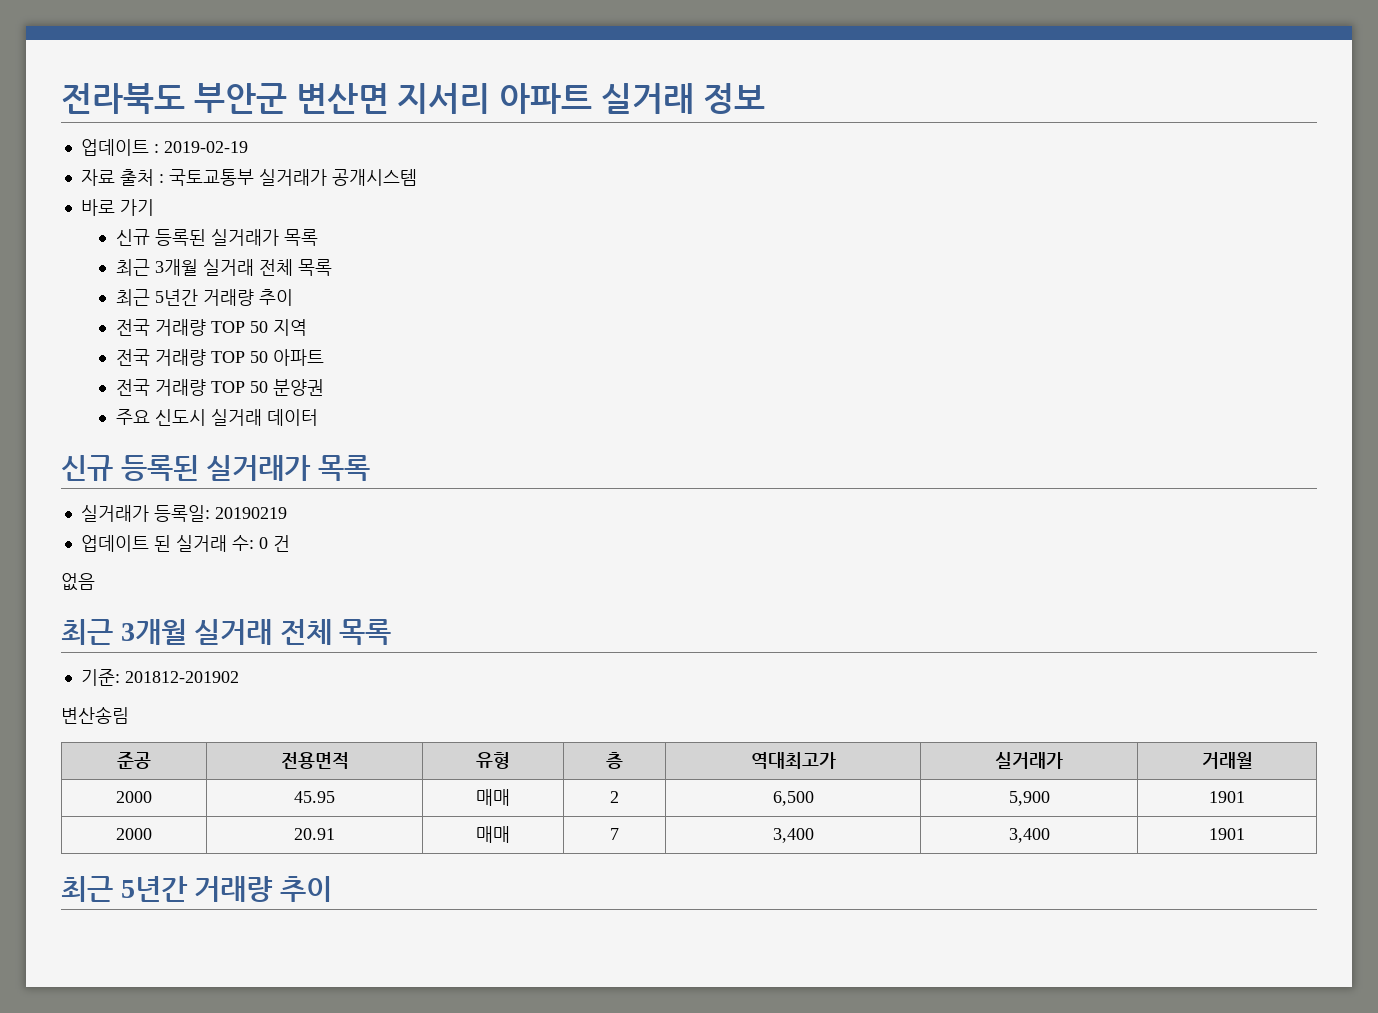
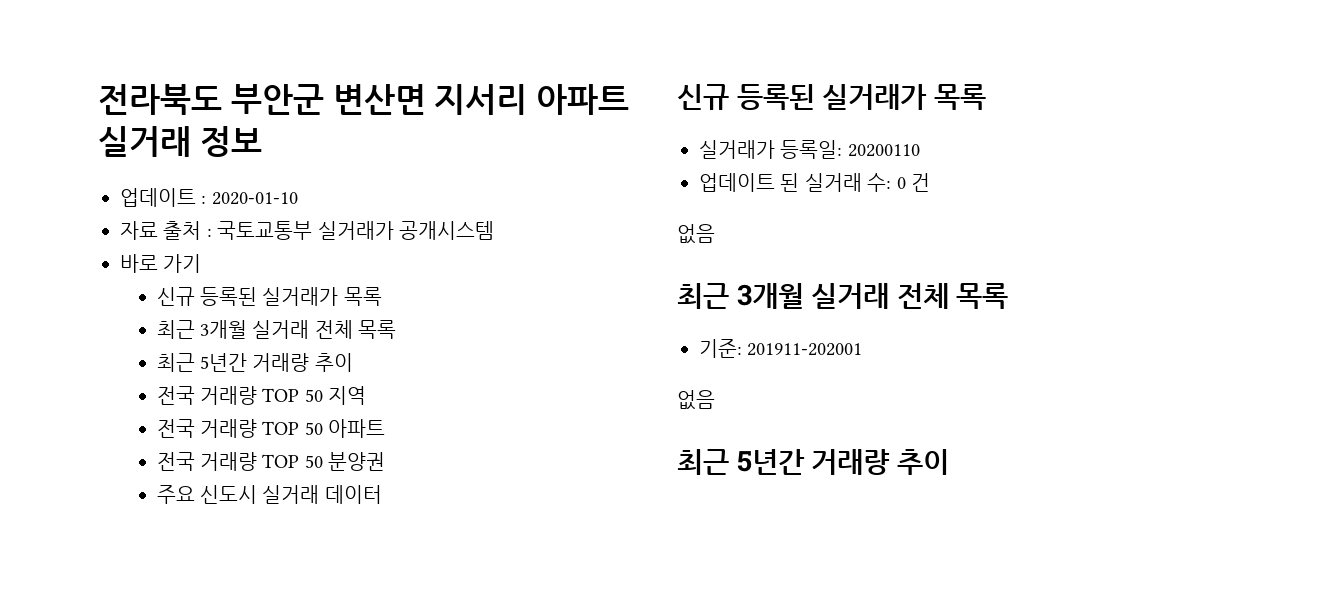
- 업데이트 : 2019-02-19
+ 업데이트 : 2020-01-10
- 실거래가 등록일: 20190219
+ 실거래가 등록일: 20200110
- 기준: 201812-201902
- 변산송림
- 준공 | 전용면적 | 유형 | 층 | 역대최고가 | 실거래가 | 거래월
- 2000 | 45.95 | 매매 | 2 | 6,500 | 5,900 | 1901
- 2000 | 20.91 | 매매 | 7 | 3,400 | 3,400 | 1901
+ 기준: 201911-202001
+ 없음

